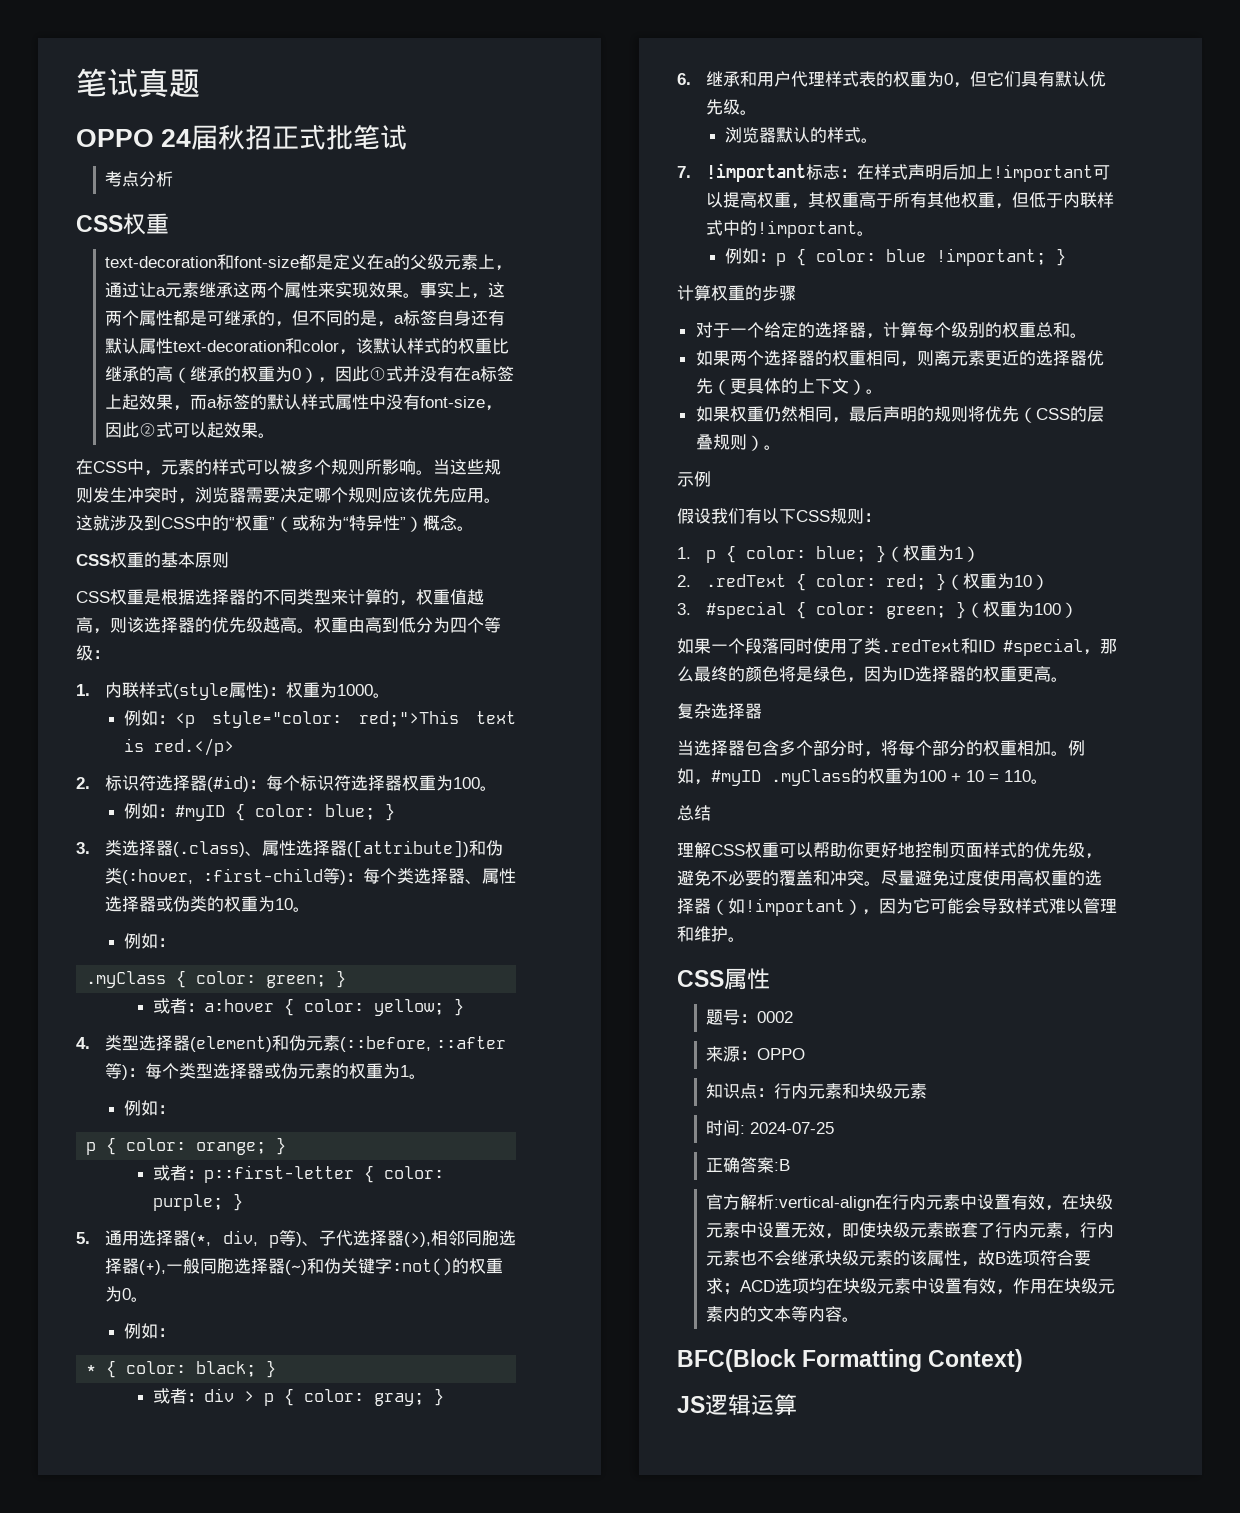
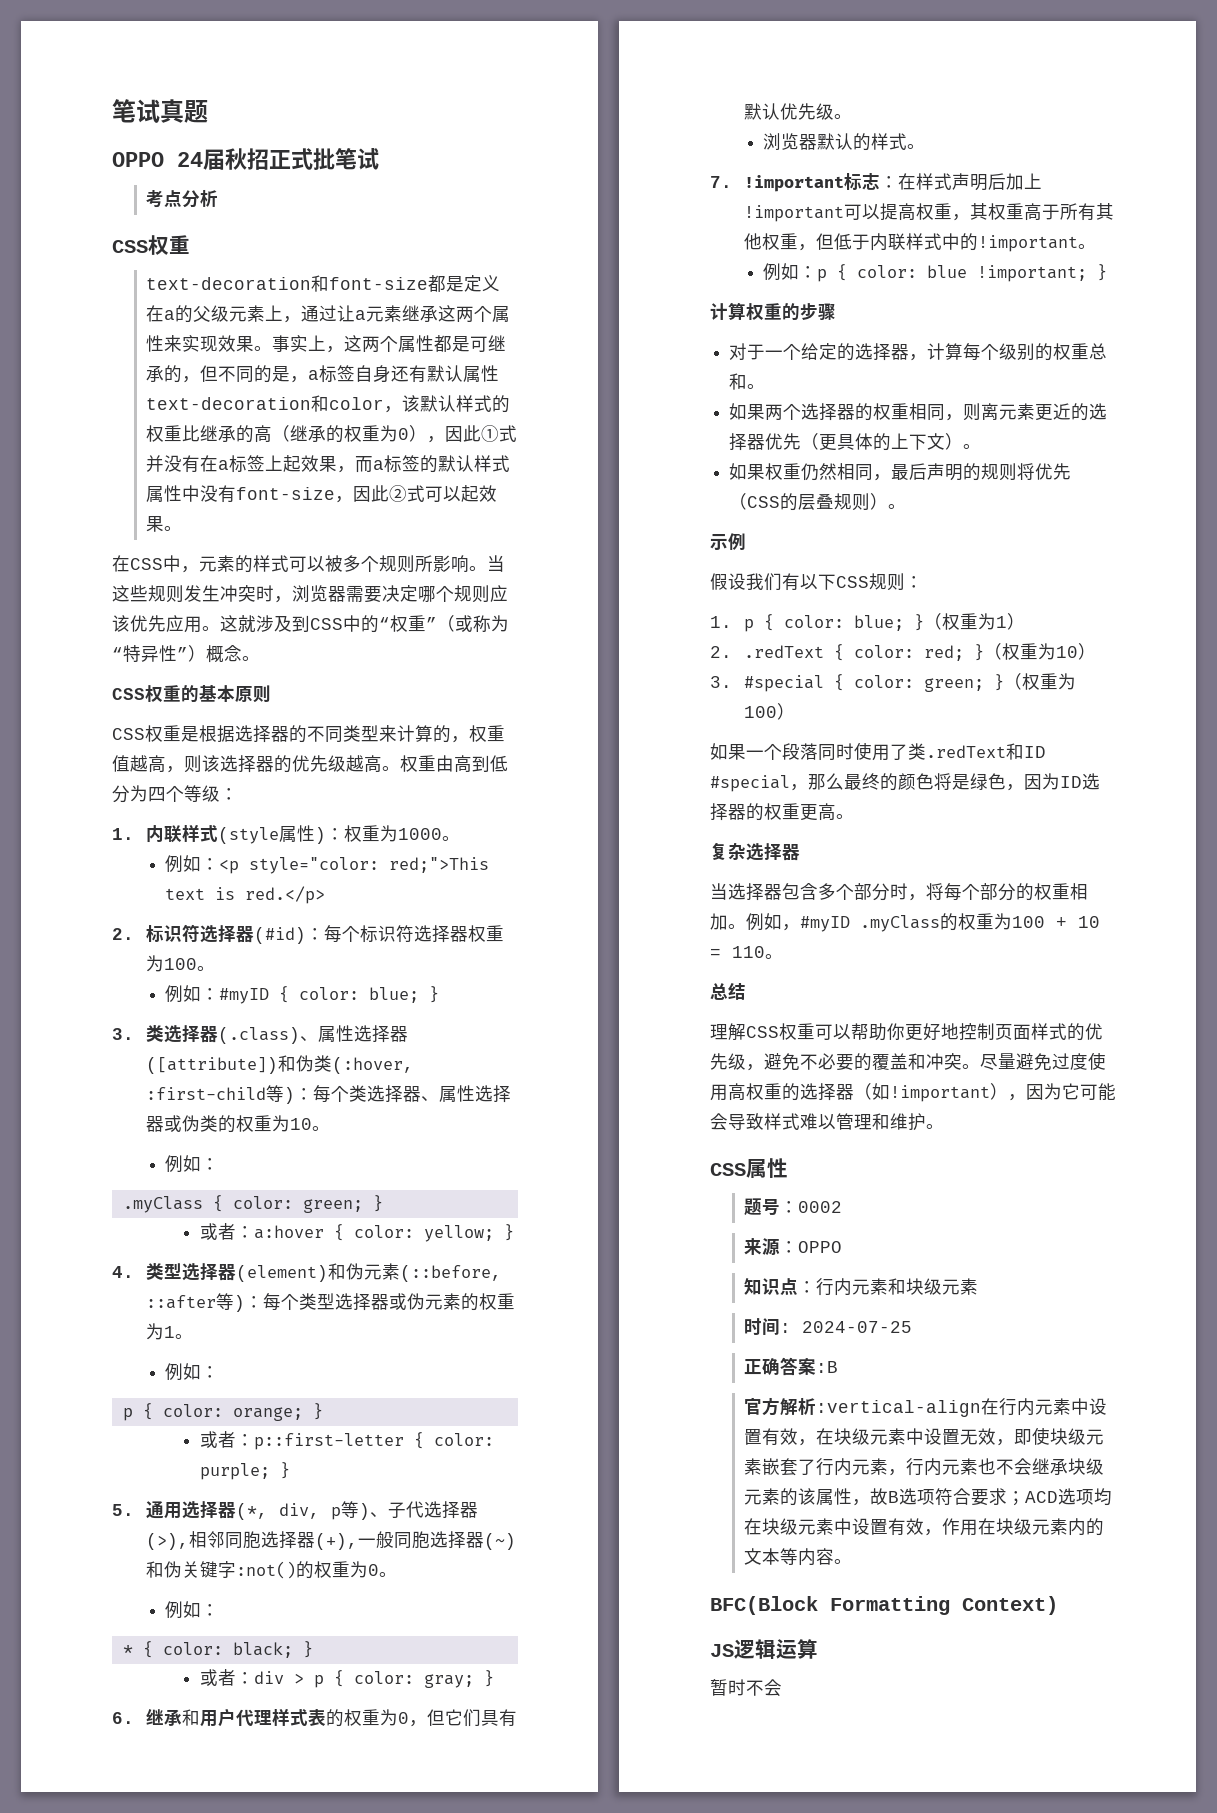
+ 暂时不会

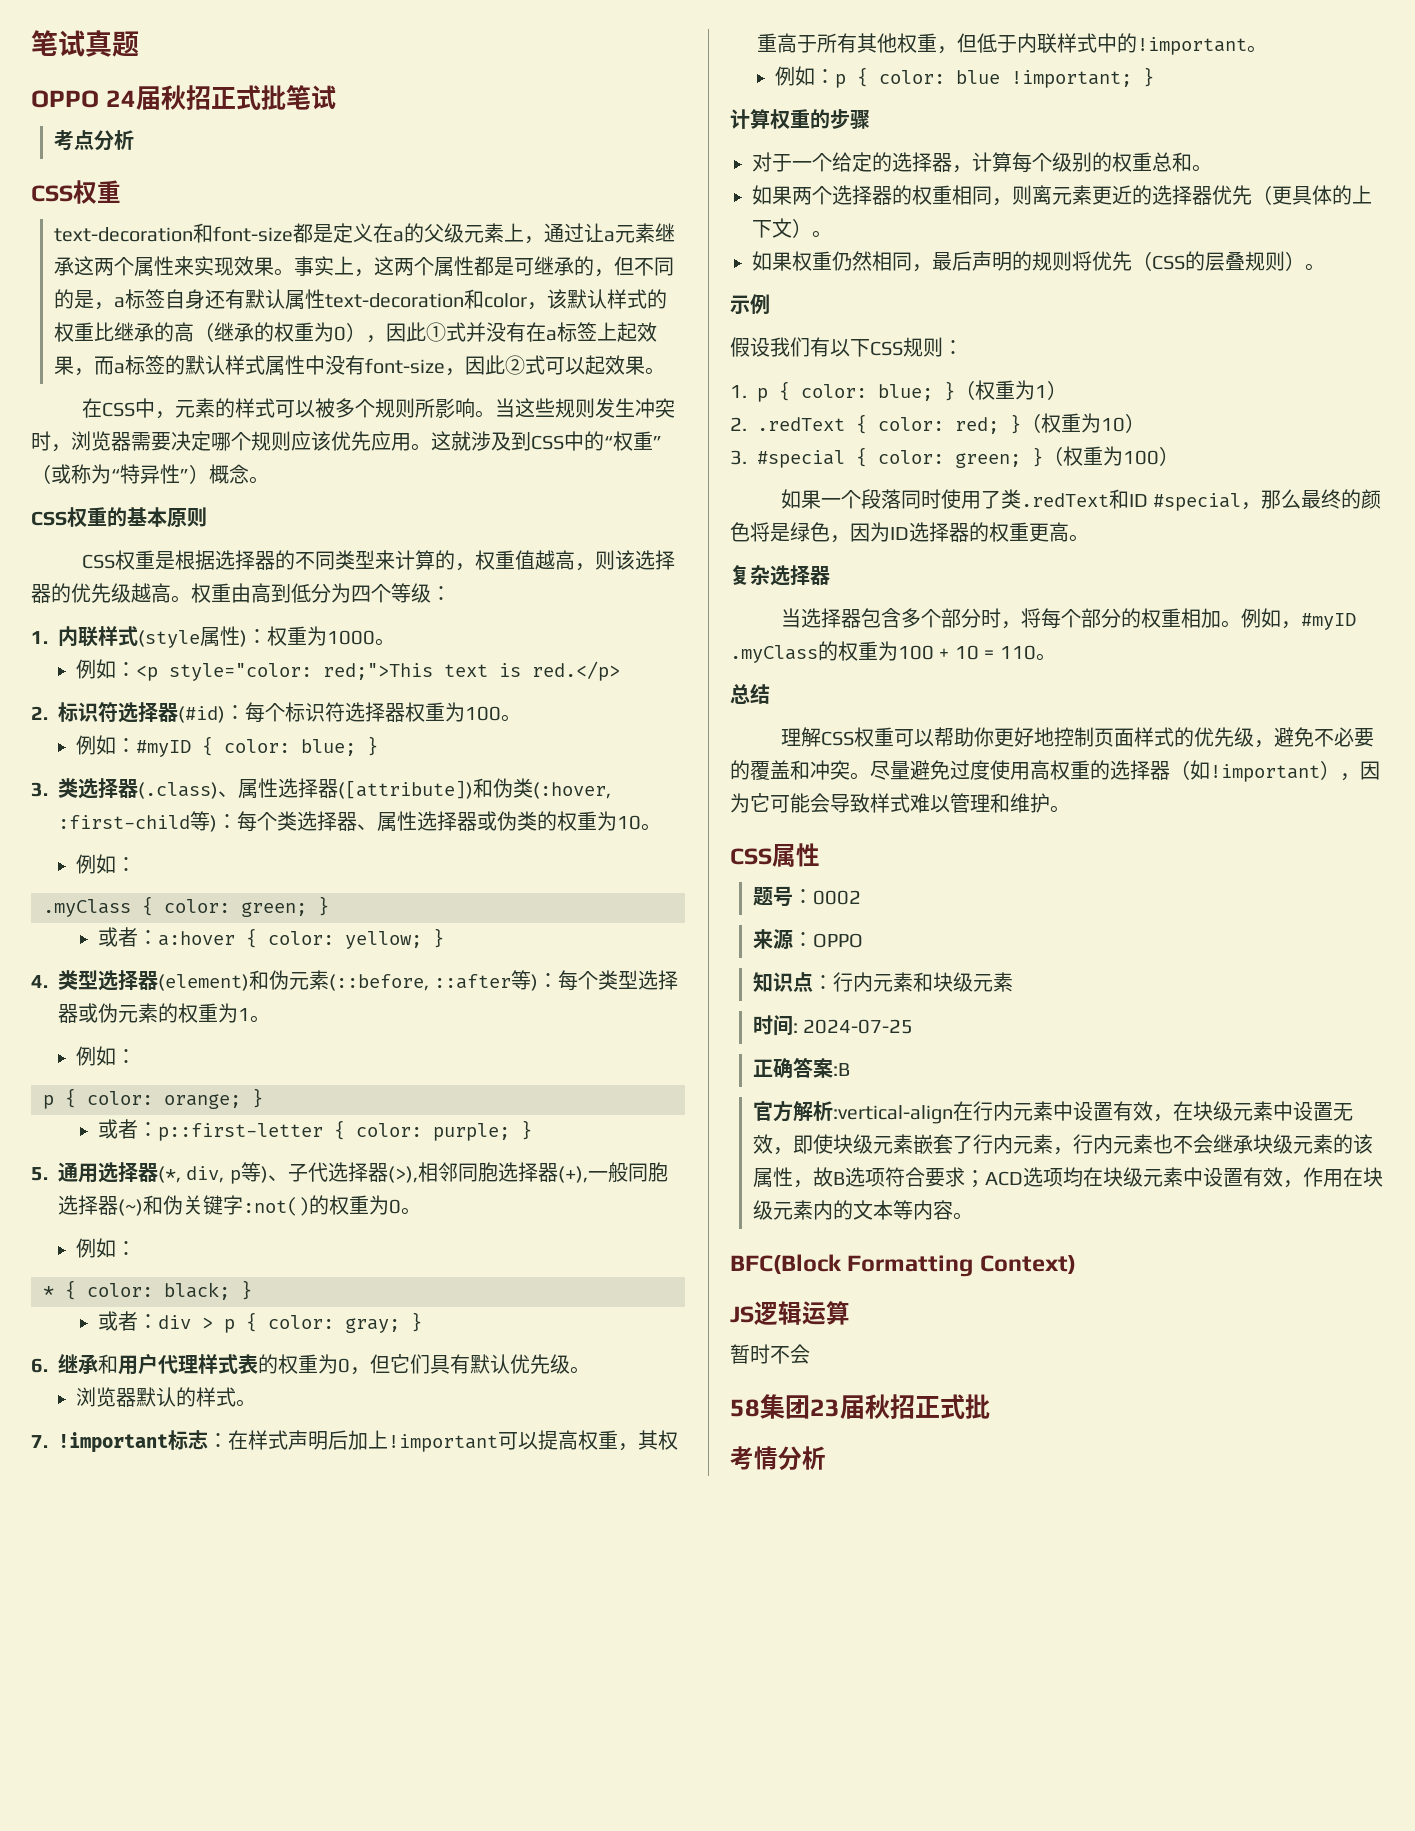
+ 58集团23届秋招正式批
+ 考情分析

